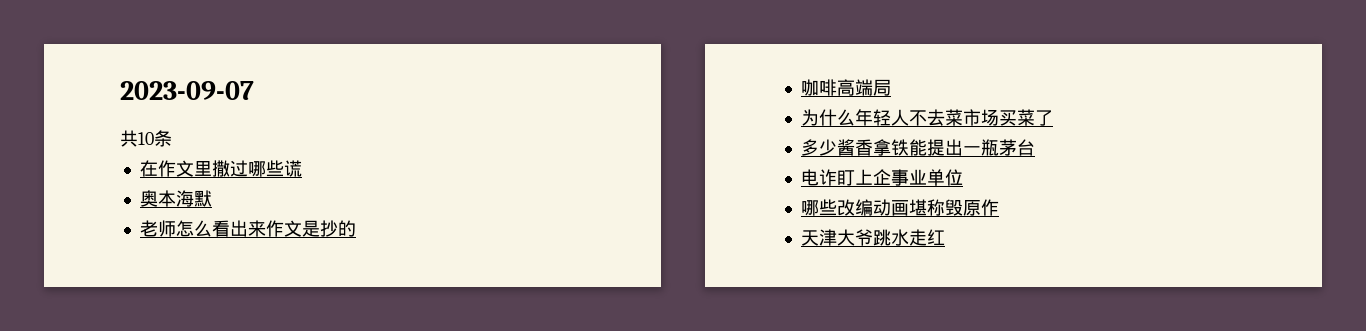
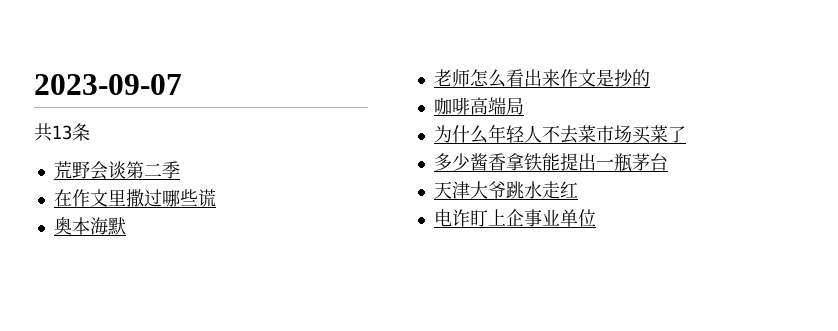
- 共10条
+ 共13条
+ 荒野会谈第二季
+ 天津大爷跳水走红
- 哪些改编动画堪称毁原作
- 天津大爷跳水走红

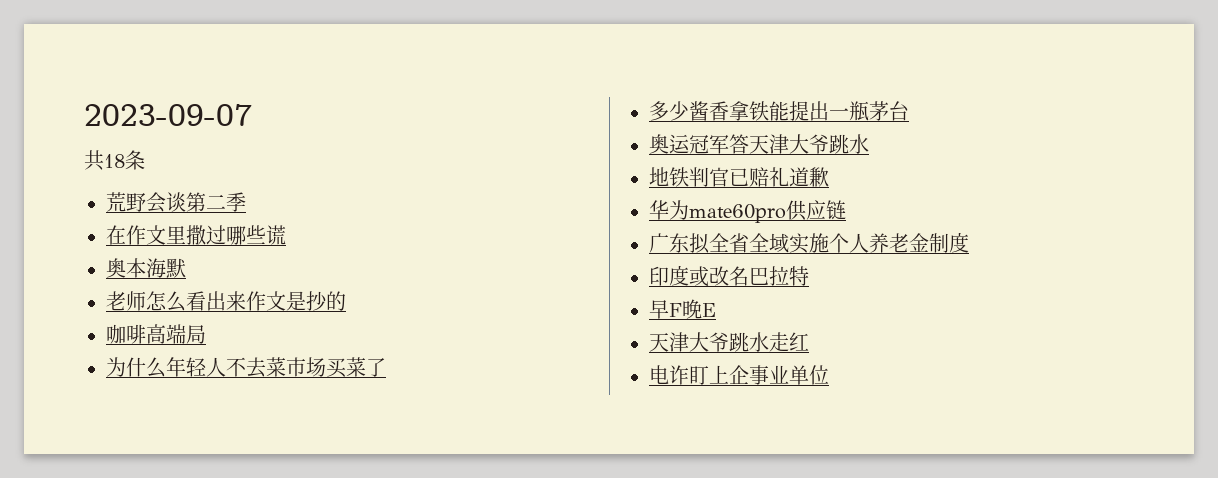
- 共13条
+ 共18条
+ 奥运冠军答天津大爷跳水
+ 地铁判官已赔礼道歉
+ 华为mate60pro供应链
+ 广东拟全省全域实施个人养老金制度
+ 印度或改名巴拉特
+ 早F晚E

